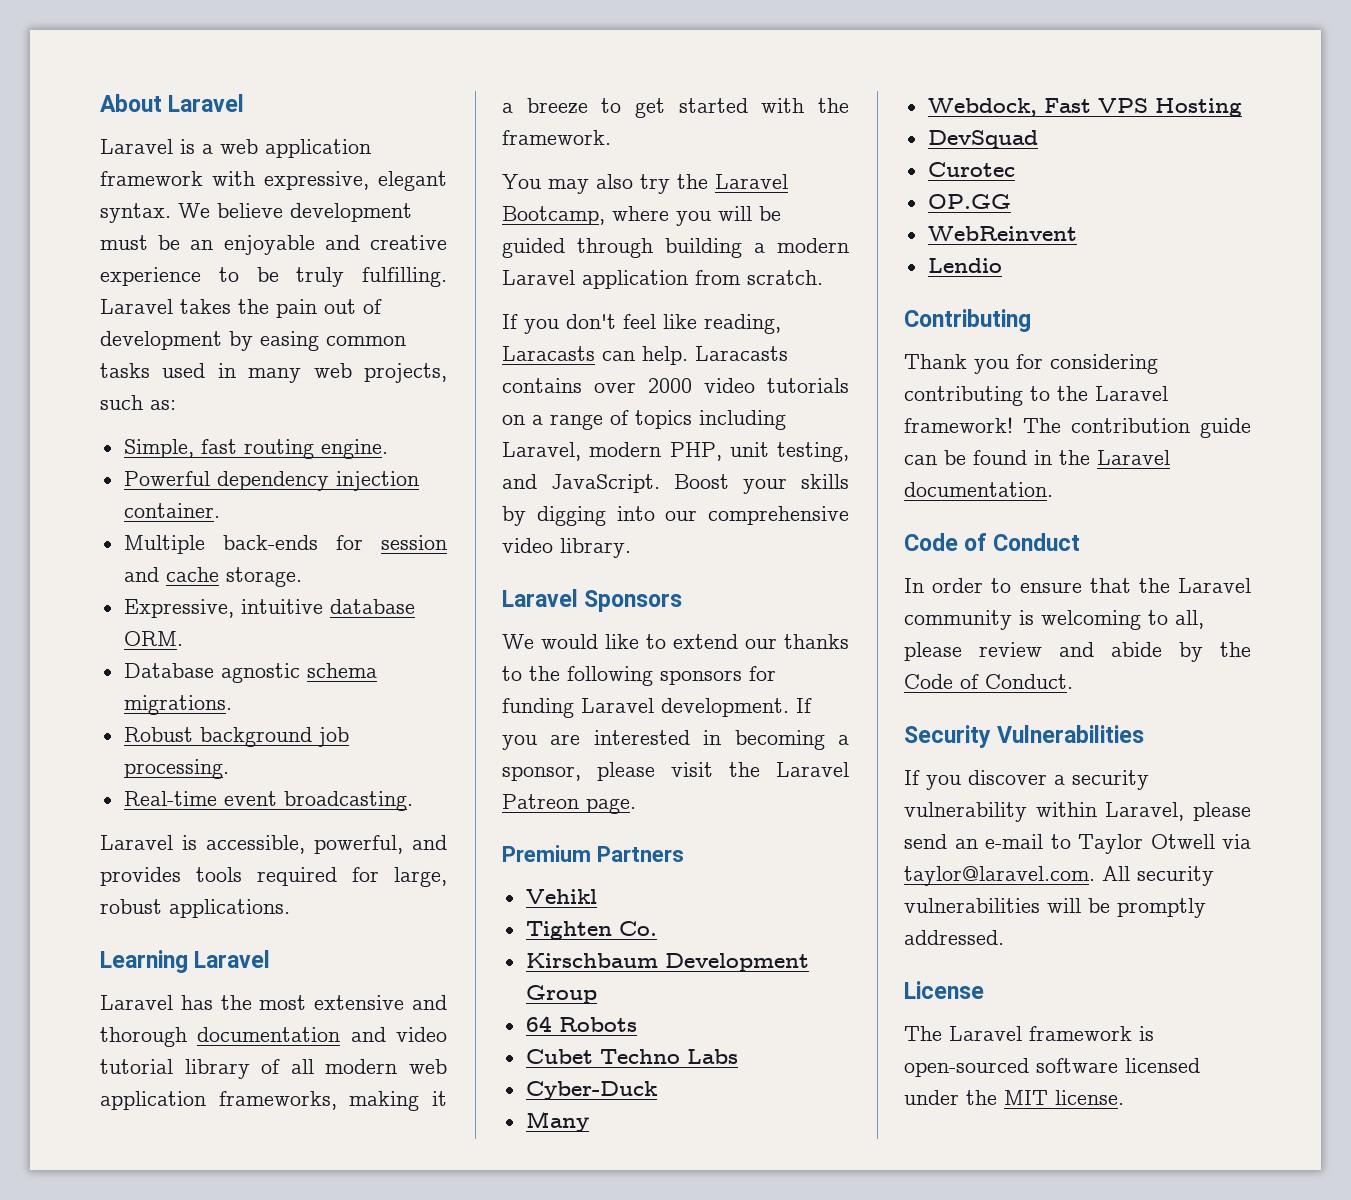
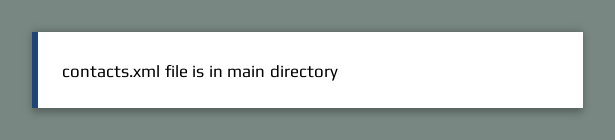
- About Laravel
- Laravel is a web application framework with expressive, elegant syntax. We believe development must be an enjoyable and creative experience to be truly fulfilling. Laravel takes the pain out of development by easing common tasks used in many web projects, such as:
- Simple, fast routing engine.
- Powerful dependency injection container.
- Multiple back-ends for session and cache storage.
- Expressive, intuitive database ORM.
- Database agnostic schema migrations.
- Robust background job processing.
- Real-time event broadcasting.
- Laravel is accessible, powerful, and provides tools required for large, robust applications.
- Learning Laravel
- Laravel has the most extensive and thorough documentation and video tutorial library of all modern web application frameworks, making it a breeze to get started with the framework.
- You may also try the Laravel Bootcamp, where you will be guided through building a modern Laravel application from scratch.
- If you don't feel like reading, Laracasts can help. Laracasts contains over 2000 video tutorials on a range of topics including Laravel, modern PHP, unit testing, and JavaScript. Boost your skills by digging into our comprehensive video library.
- Laravel Sponsors
- We would like to extend our thanks to the following sponsors for funding Laravel development. If you are interested in becoming a sponsor, please visit the Laravel Patreon page.
- Premium Partners
- Vehikl
- Tighten Co.
- Kirschbaum Development Group
- 64 Robots
- Cubet Techno Labs
- Cyber-Duck
- Many
- Webdock, Fast VPS Hosting
- DevSquad
- Curotec
- OP.GG
- WebReinvent
- Lendio
- Contributing
- Thank you for considering contributing to the Laravel framework! The contribution guide can be found in the Laravel documentation.
- Code of Conduct
- In order to ensure that the Laravel community is welcoming to all, please review and abide by the Code of Conduct.
- Security Vulnerabilities
- If you discover a security vulnerability within Laravel, please send an e-mail to Taylor Otwell via taylor@laravel.com. All security vulnerabilities will be promptly addressed.
- License
- The Laravel framework is open-sourced software licensed under the MIT license.
+ contacts.xml file is in main directory

